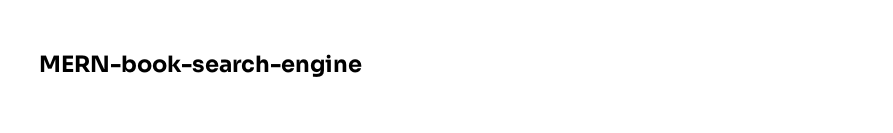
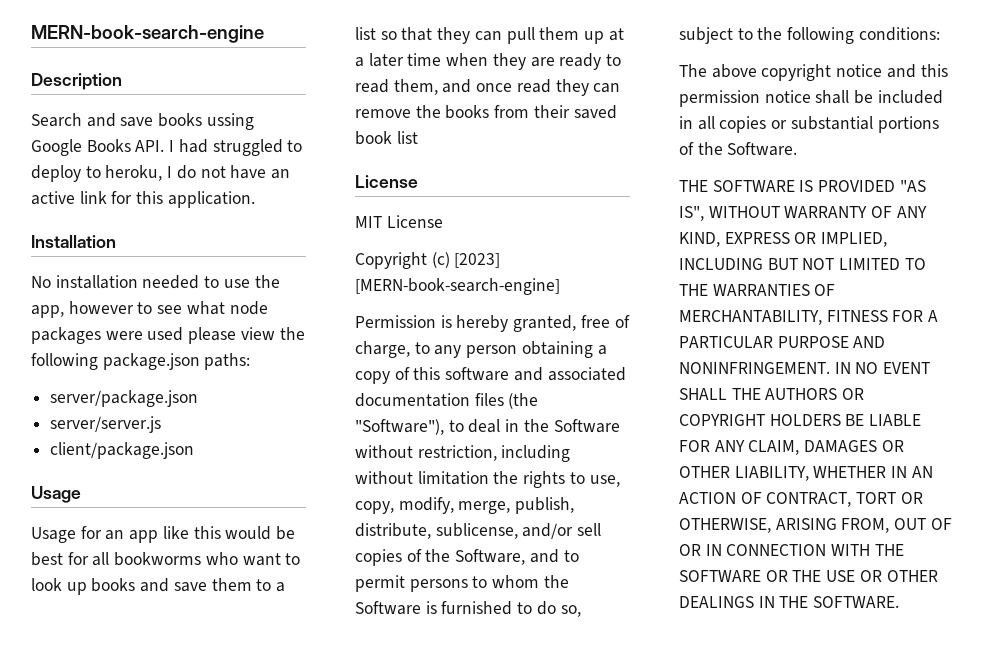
+ Description
+ Search and save books ussing Google Books API. I had struggled to deploy to heroku, I do not have an active link for this application.
+ Installation
+ No installation needed to use the app, however to see what node packages were used please view the following package.json paths:
+ server/package.json
+ server/server.js
+ client/package.json
+ Usage
+ Usage for an app like this would be best for all bookworms who want to look up books and save them to a list so that they can pull them up at a later time when they are ready to read them, and once read they can remove the books from their saved book list
+ License
+ MIT License
+ Copyright (c) [2023] [MERN-book-search-engine]
+ Permission is hereby granted, free of charge, to any person obtaining a copy of this software and associated documentation files (the "Software"), to deal in the Software without restriction, including without limitation the rights to use, copy, modify, merge, publish, distribute, sublicense, and/or sell copies of the Software, and to permit persons to whom the Software is furnished to do so, subject to the following conditions:
+ The above copyright notice and this permission notice shall be included in all copies or substantial portions of the Software.
+ THE SOFTWARE IS PROVIDED "AS IS", WITHOUT WARRANTY OF ANY KIND, EXPRESS OR IMPLIED, INCLUDING BUT NOT LIMITED TO THE WARRANTIES OF MERCHANTABILITY, FITNESS FOR A PARTICULAR PURPOSE AND NONINFRINGEMENT. IN NO EVENT SHALL THE AUTHORS OR COPYRIGHT HOLDERS BE LIABLE FOR ANY CLAIM, DAMAGES OR OTHER LIABILITY, WHETHER IN AN ACTION OF CONTRACT, TORT OR OTHERWISE, ARISING FROM, OUT OF OR IN CONNECTION WITH THE SOFTWARE OR THE USE OR OTHER DEALINGS IN THE SOFTWARE.

